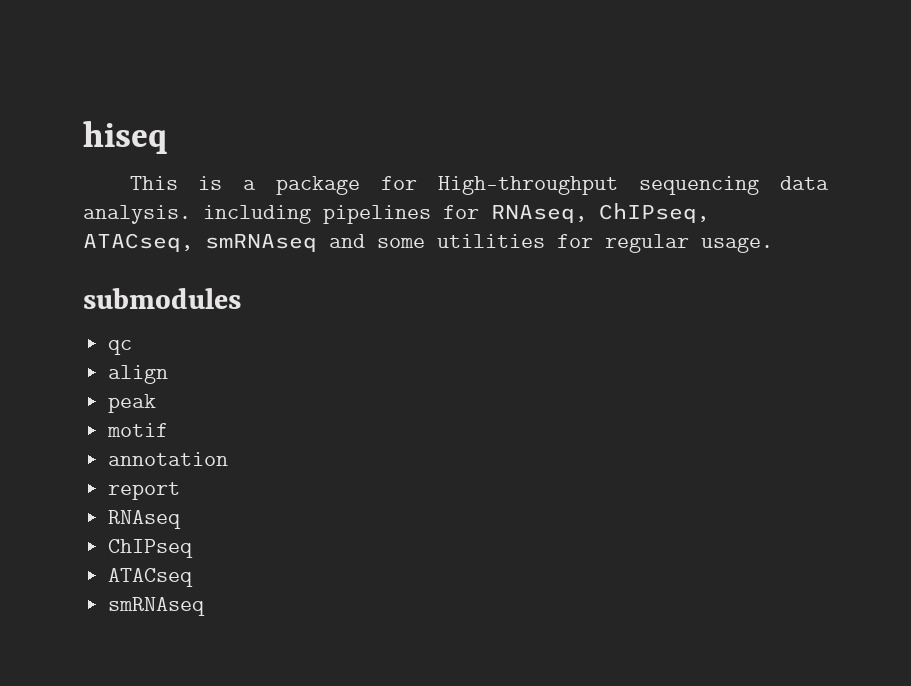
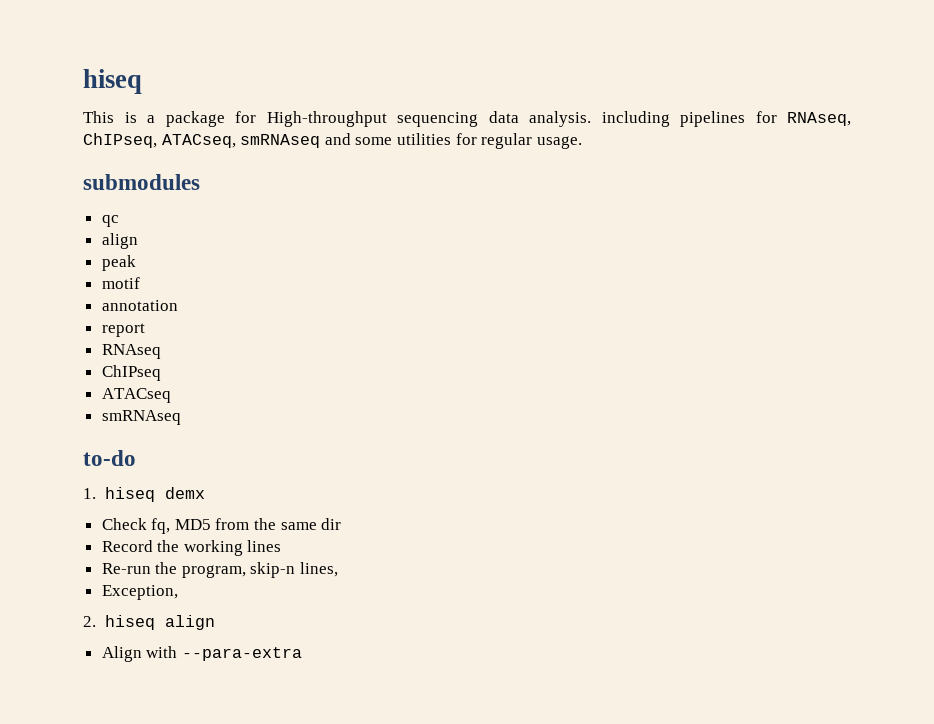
+ to-do
+ 1. hiseq demx
+ Check fq, MD5 from the same dir
+ Record the working lines
+ Re-run the program, skip-n lines,
+ Exception,
+ 2. hiseq align
+ Align with --para-extra

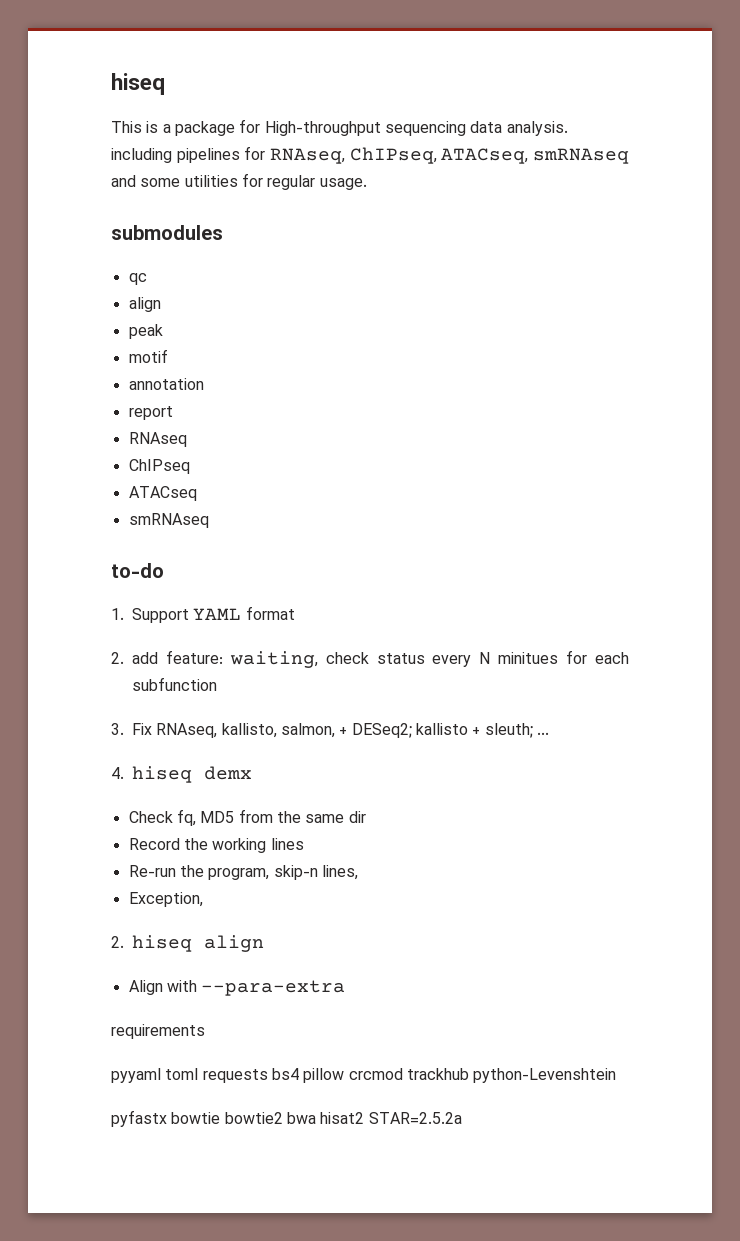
- 1. hiseq demx
+ 1. Support YAML format
+ 2. add feature: waiting, check status every N minitues for each subfunction
+ 3. Fix RNAseq, kallisto, salmon, + DESeq2; kallisto + sleuth; ...
+ 4. hiseq demx
+ requirements
+ pyyaml toml requests bs4 pillow crcmod trackhub python-Levenshtein
+ pyfastx bowtie bowtie2 bwa hisat2 STAR=2.5.2a

